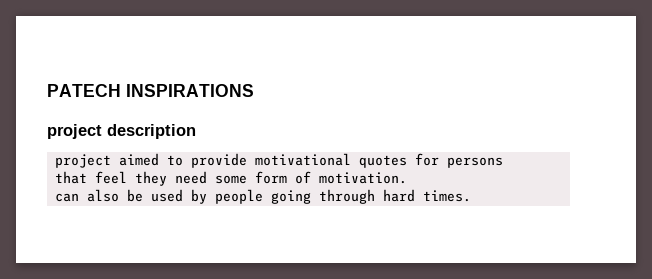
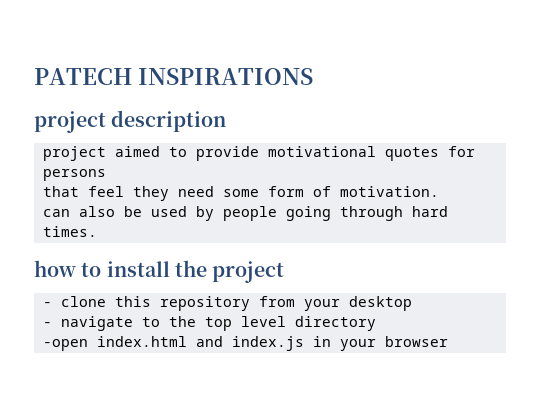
+ how to install the project
+ - clone this repository from your desktop
+ - navigate to the top level directory
+ -open index.html and index.js in your browser

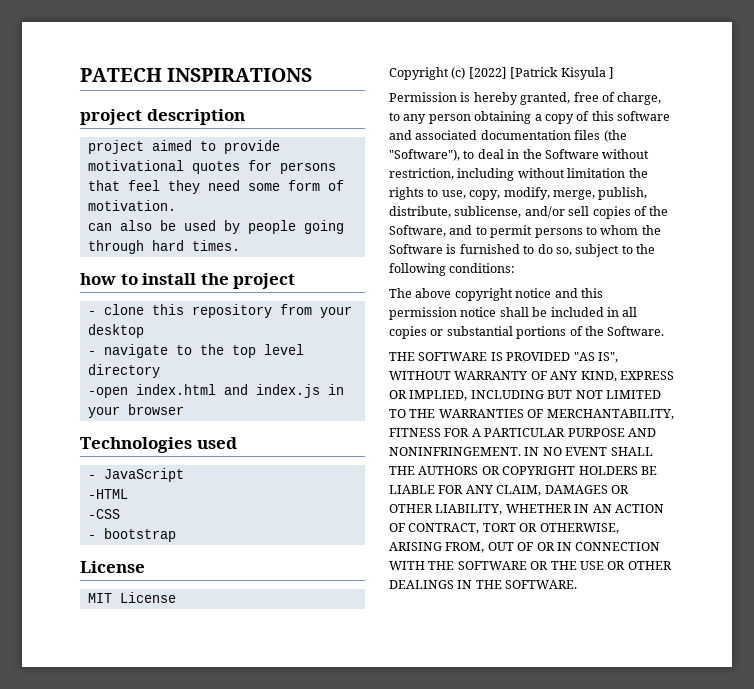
+ Technologies used
+ - JavaScript
+ -HTML
+ -CSS
+ - bootstrap
+ License
+ MIT License
+ Copyright (c) [2022] [Patrick Kisyula ]
+ Permission is hereby granted, free of charge, to any person obtaining a copy of this software and associated documentation files (the "Software"), to deal in the Software without restriction, including without limitation the rights to use, copy, modify, merge, publish, distribute, sublicense, and/or sell copies of the Software, and to permit persons to whom the Software is furnished to do so, subject to the following conditions:
+ The above copyright notice and this permission notice shall be included in all copies or substantial portions of the Software.
+ THE SOFTWARE IS PROVIDED "AS IS", WITHOUT WARRANTY OF ANY KIND, EXPRESS OR IMPLIED, INCLUDING BUT NOT LIMITED TO THE WARRANTIES OF MERCHANTABILITY, FITNESS FOR A PARTICULAR PURPOSE AND NONINFRINGEMENT. IN NO EVENT SHALL THE AUTHORS OR COPYRIGHT HOLDERS BE LIABLE FOR ANY CLAIM, DAMAGES OR OTHER LIABILITY, WHETHER IN AN ACTION OF CONTRACT, TORT OR OTHERWISE, ARISING FROM, OUT OF OR IN CONNECTION WITH THE SOFTWARE OR THE USE OR OTHER DEALINGS IN THE SOFTWARE.

